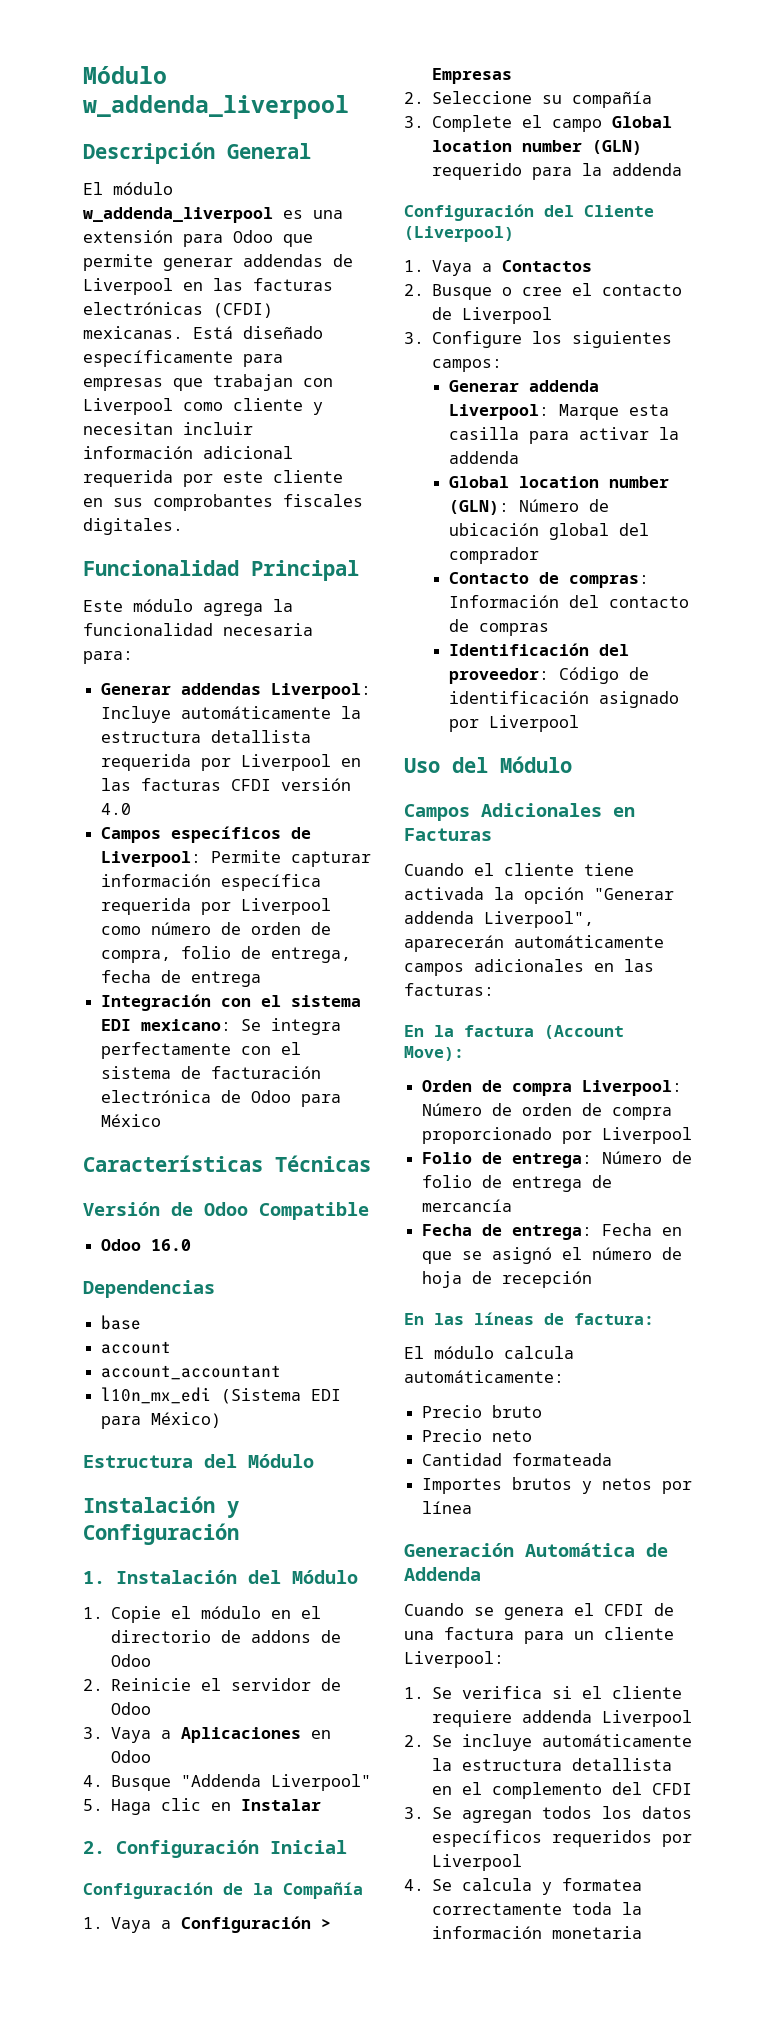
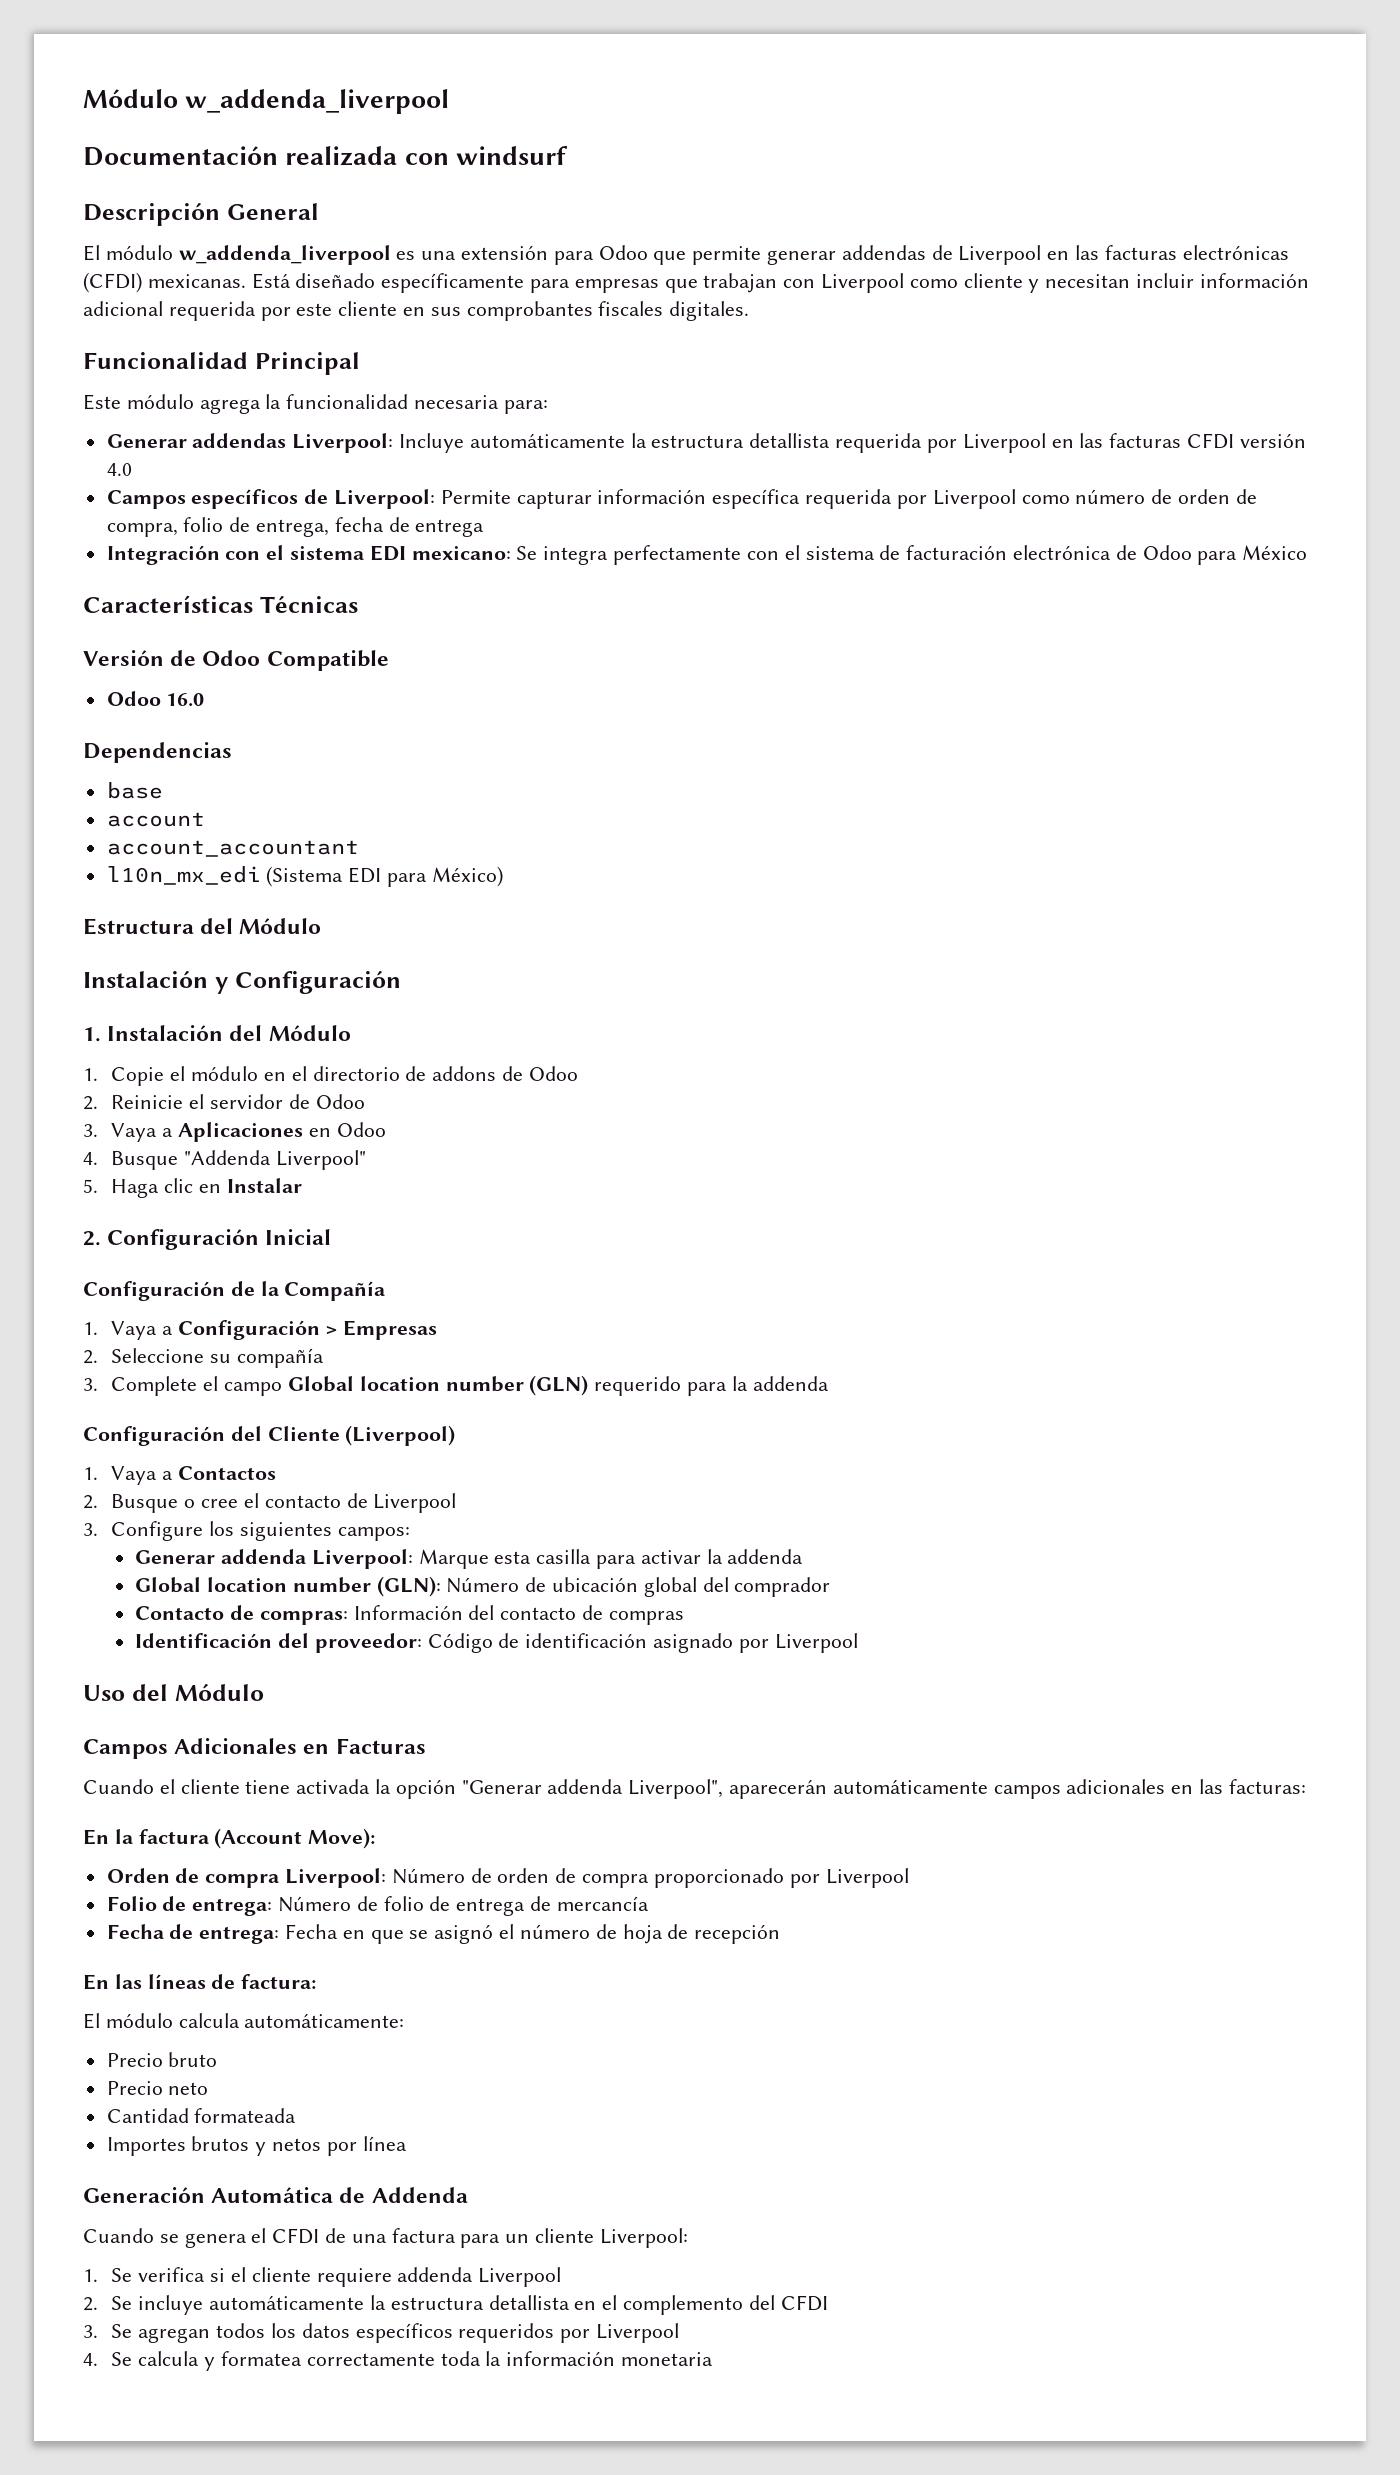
+ Documentación realizada con windsurf

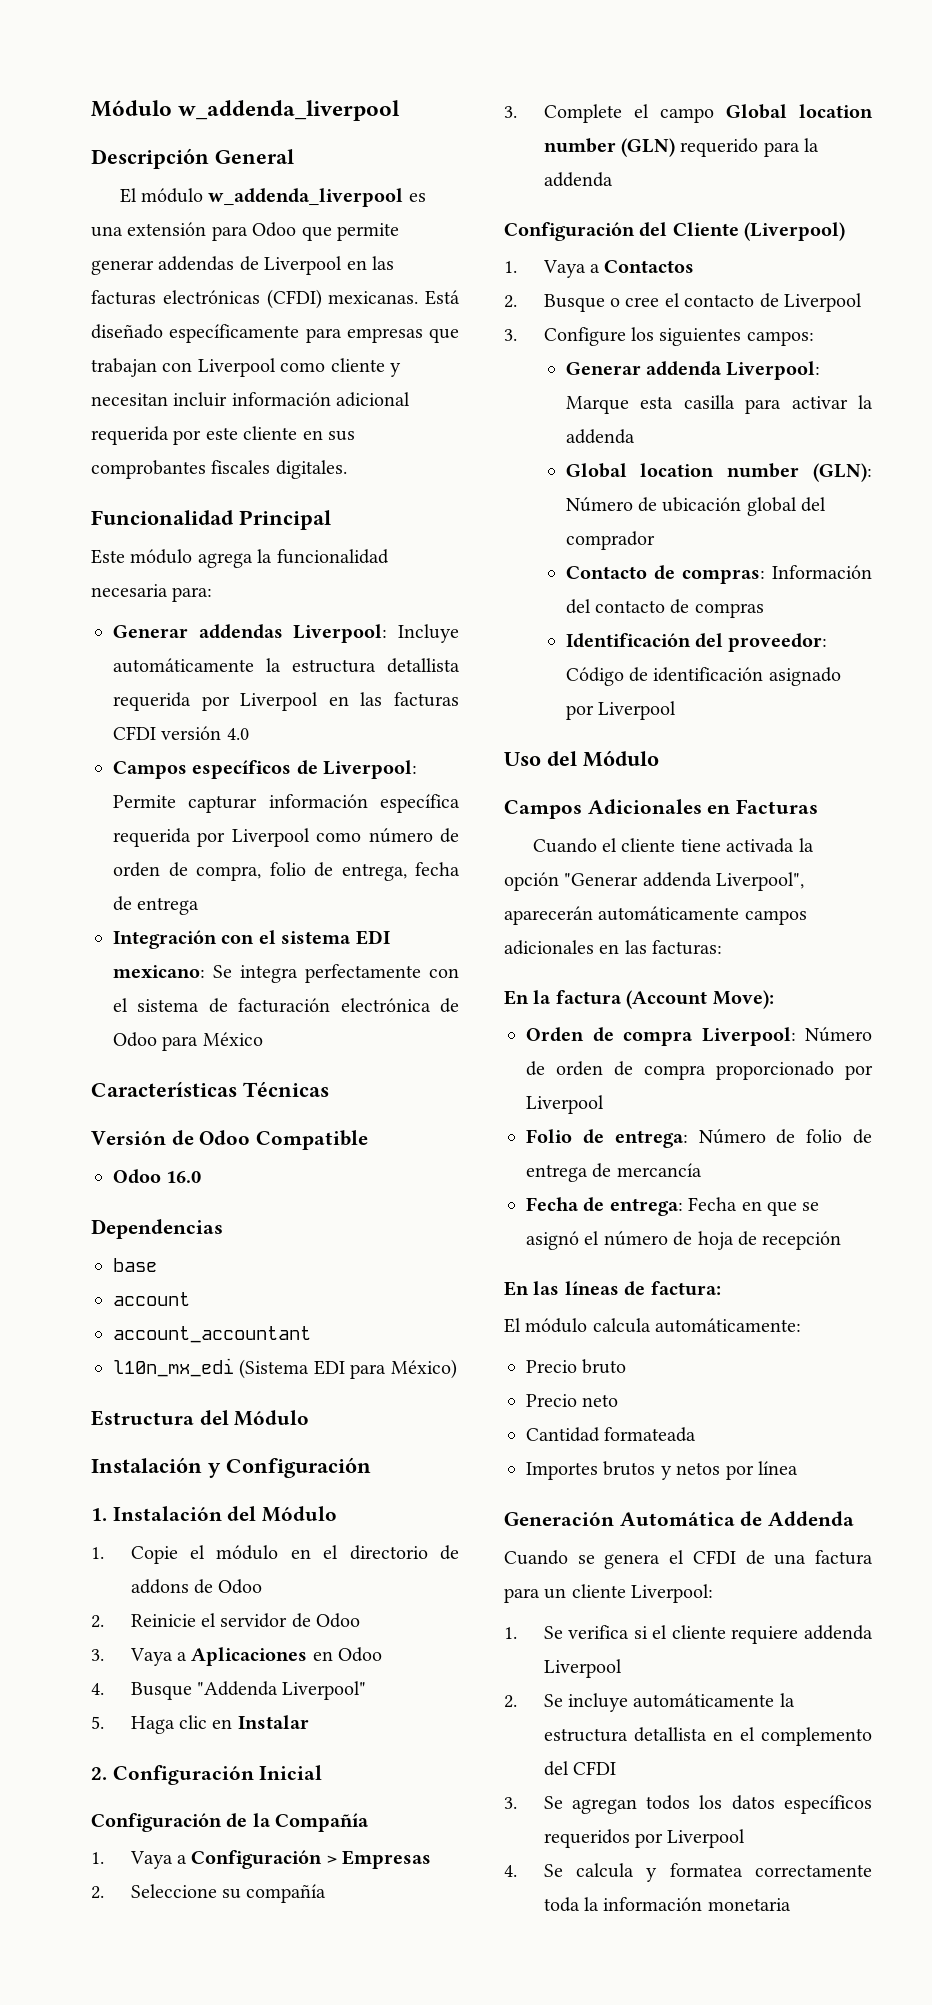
- Documentación realizada con windsurf

